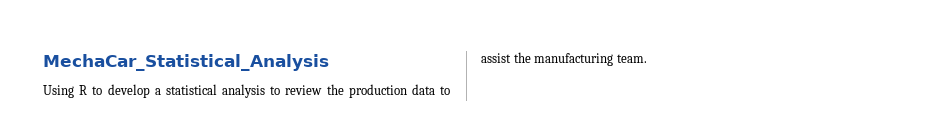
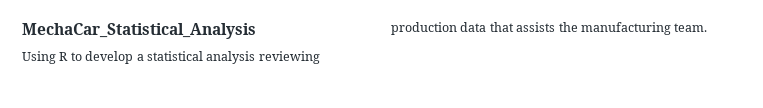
- Using R to develop a statistical analysis to review the production data to assist the manufacturing team.
+ Using R to develop a statistical analysis reviewing production data that assists the manufacturing team.

